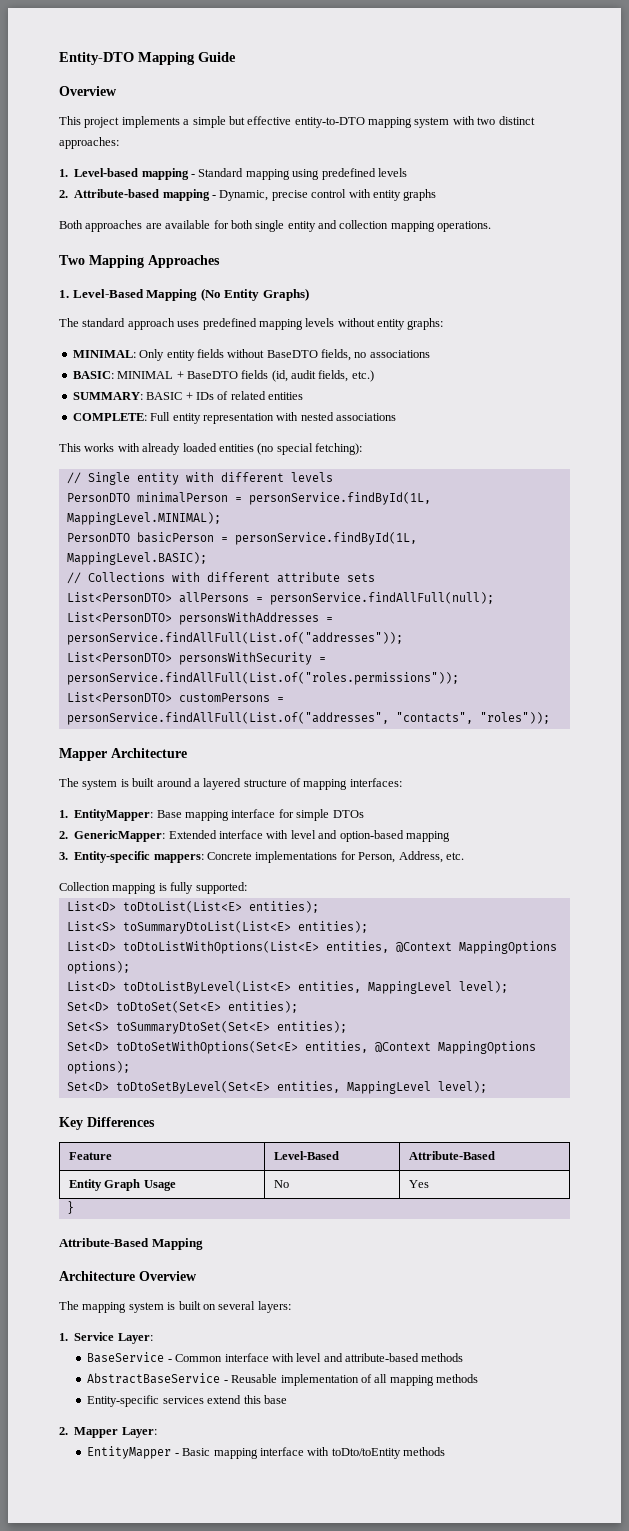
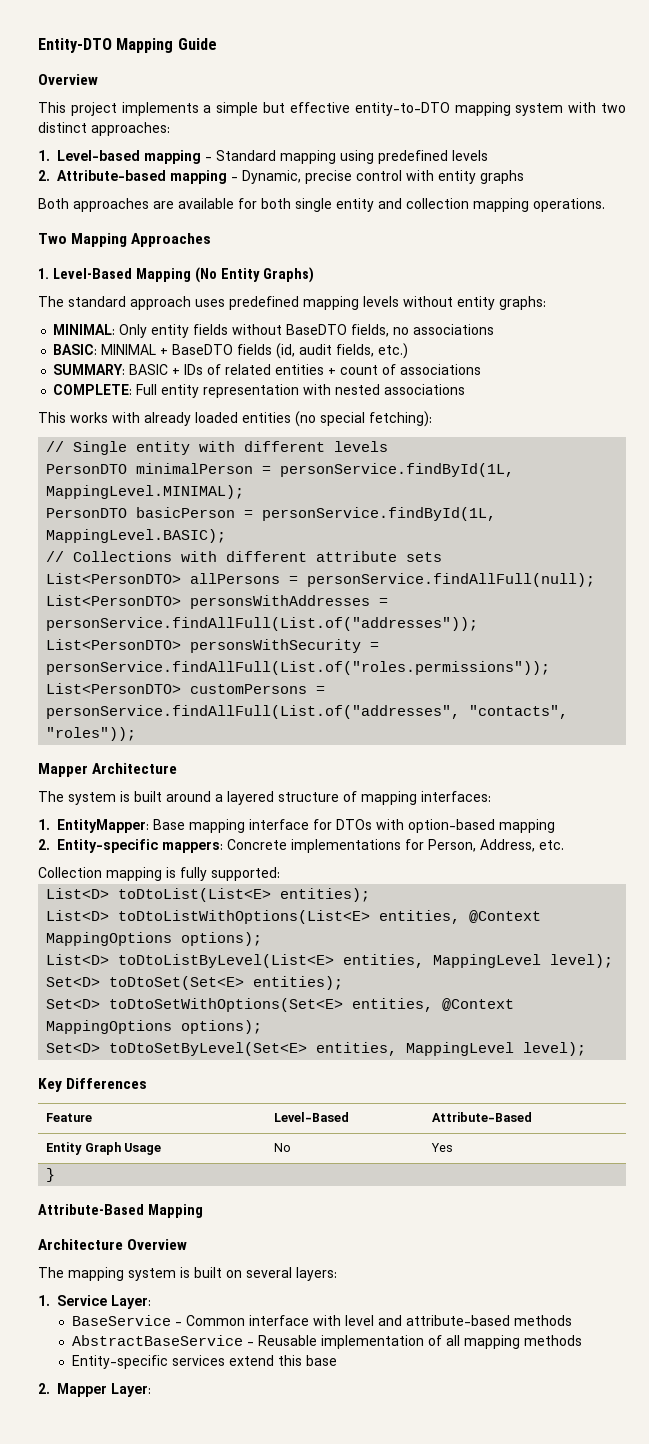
- SUMMARY: BASIC + IDs of related entities
+ SUMMARY: BASIC + IDs of related entities + count of associations
- 1. EntityMapper: Base mapping interface for simple DTOs
- 2. GenericMapper: Extended interface with level and option-based mapping
+ 1. EntityMapper: Base mapping interface for DTOs with option-based mapping
- 3. Entity-specific mappers: Concrete implementations for Person, Address, etc.
+ 2. Entity-specific mappers: Concrete implementations for Person, Address, etc.
- List<S> toSummaryDtoList(List<E> entities);
- Set<S> toSummaryDtoSet(Set<E> entities);
- EntityMapper - Basic mapping interface with toDto/toEntity methods

